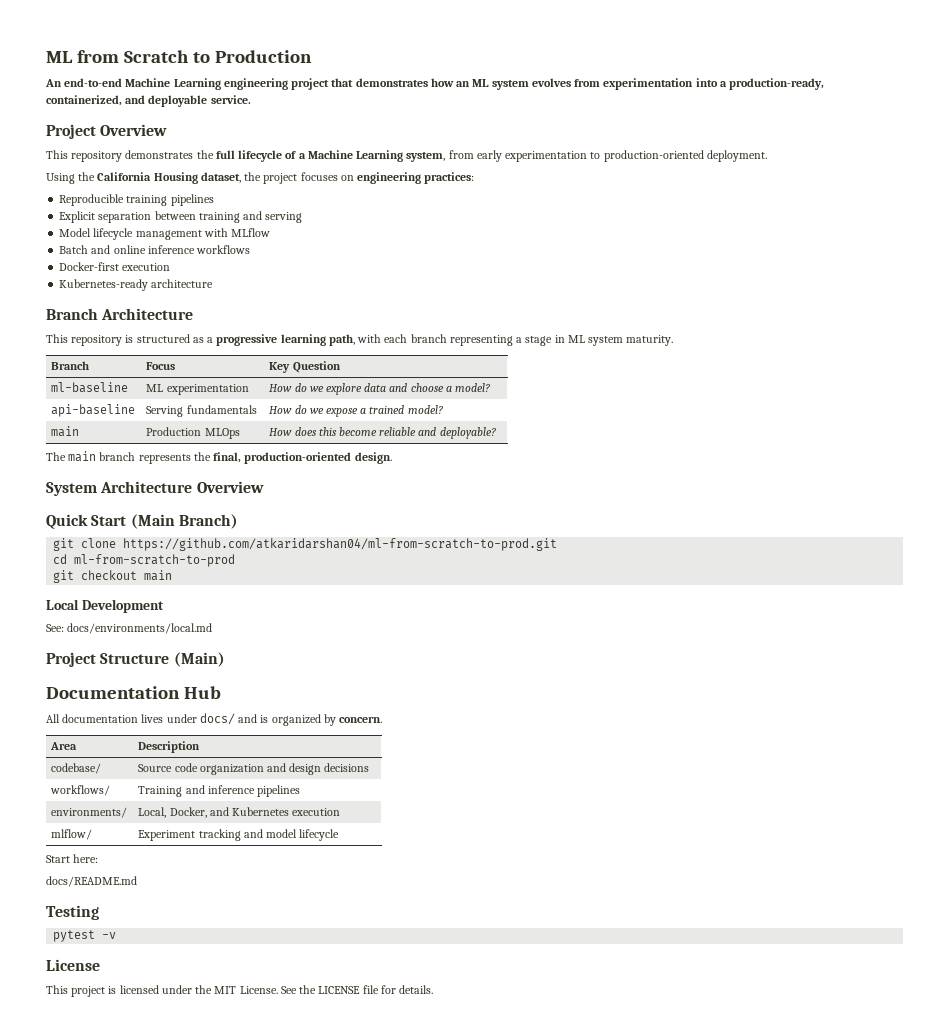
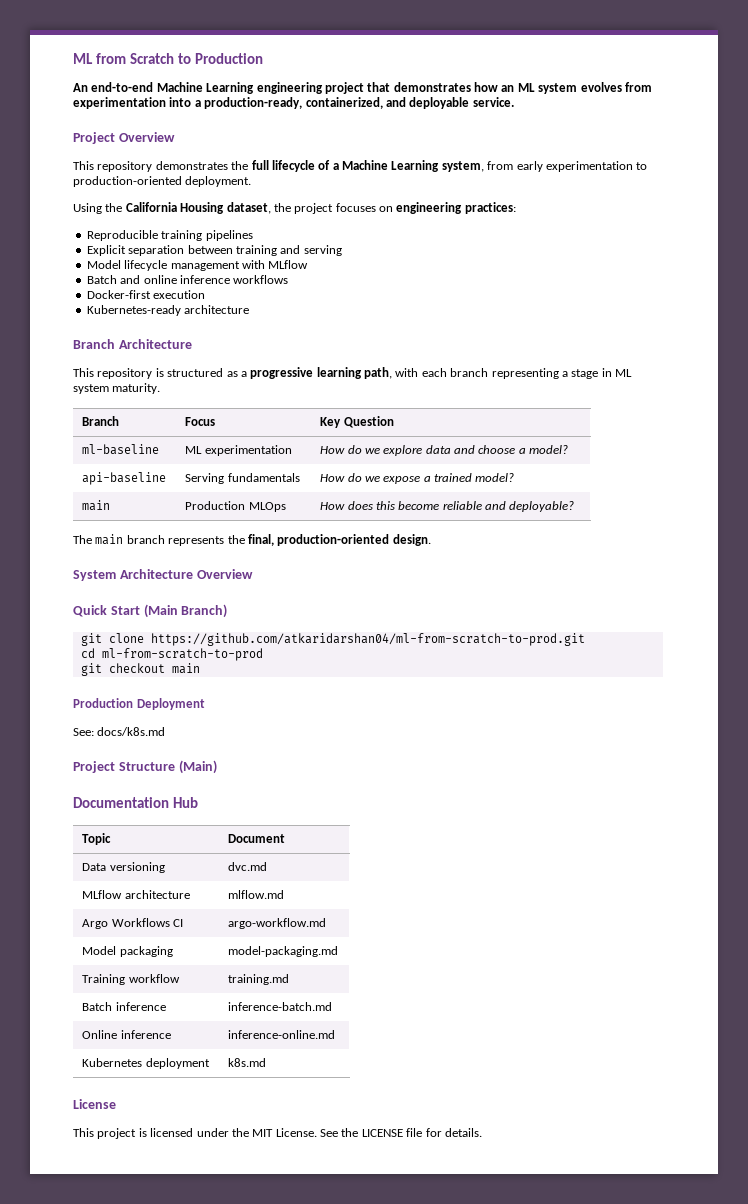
- Local Development
+ Production Deployment
- See: docs/environments/local.md
+ See: docs/k8s.md
- All documentation lives under docs/ and is organized by concern.
- Area | Description
- codebase/ | Source code organization and design decisions
- workflows/ | Training and inference pipelines
- environments/ | Local, Docker, and Kubernetes execution
- mlflow/ | Experiment tracking and model lifecycle
- Start here:
- docs/README.md
- Testing
- pytest -v
+ Topic | Document
+ Data versioning | dvc.md
+ MLflow architecture | mlflow.md
+ Argo Workflows CI | argo-workflow.md
+ Model packaging | model-packaging.md
+ Training workflow | training.md
+ Batch inference | inference-batch.md
+ Online inference | inference-online.md
+ Kubernetes deployment | k8s.md

